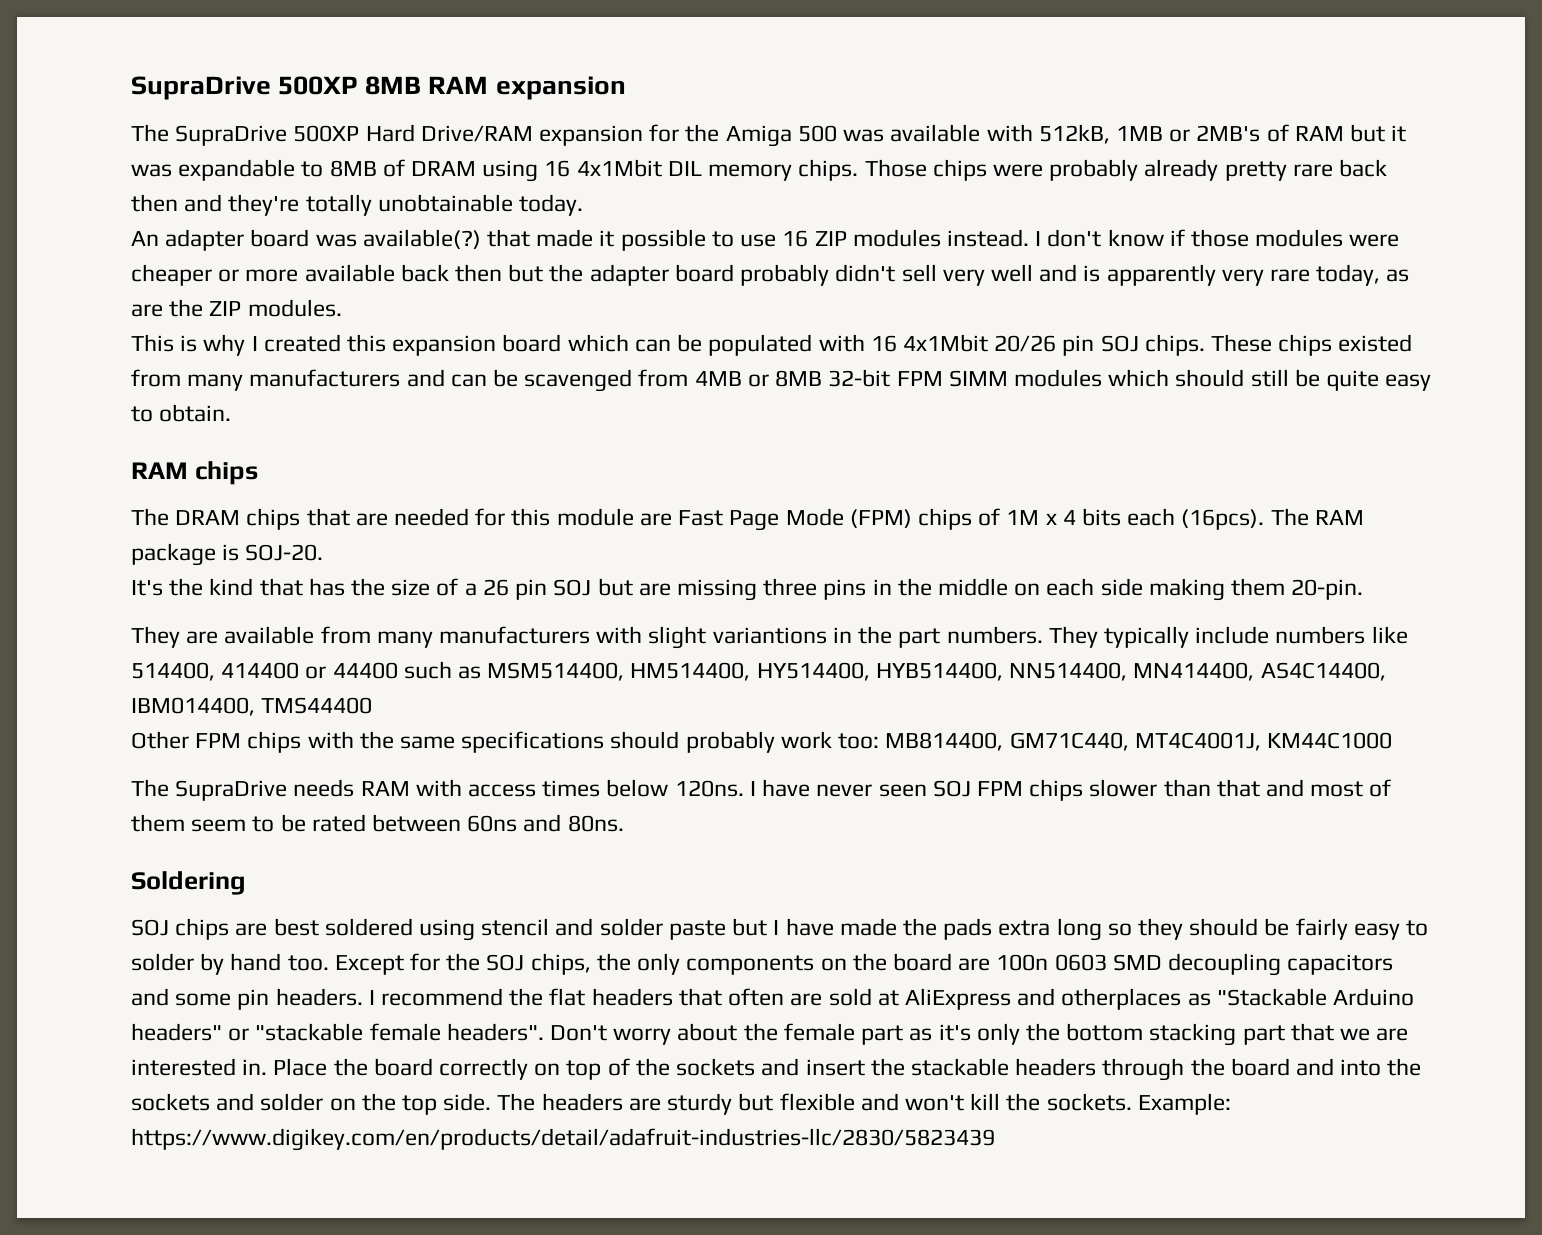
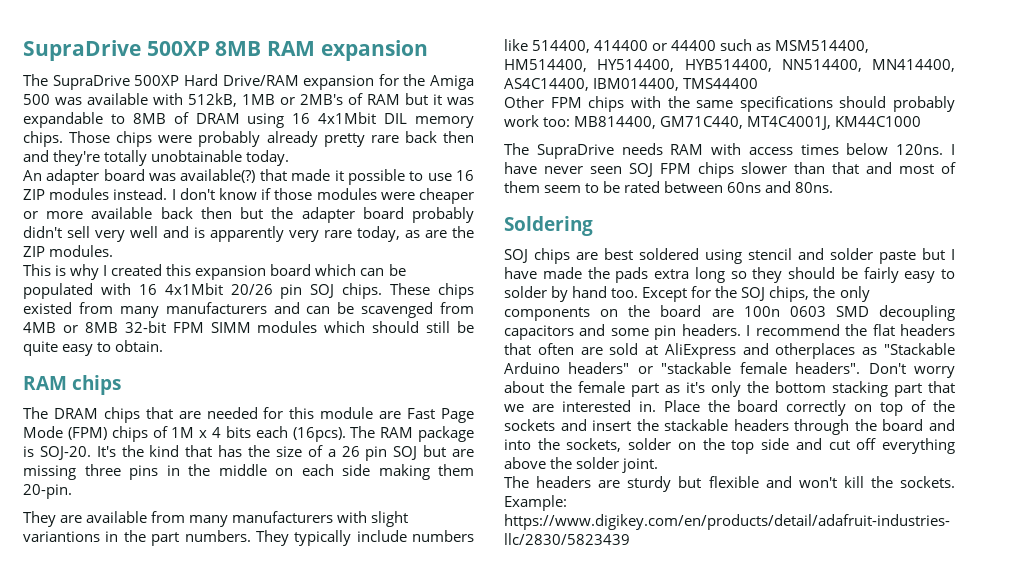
- The RAM package is SOJ-20.
- It's the kind that has the size of a 26 pin SOJ but are missing three pins in the middle on each side making them 20-pin.
+ The RAM package is SOJ-20. It's the kind that has the size of a 26 pin SOJ but are missing three pins in the middle on each side making them 20-pin.
- Place the board correctly on top of the sockets and insert the stackable headers through the board and into the sockets and solder on the top side. The headers are sturdy but flexible and won't kill the sockets.
+ Place the board correctly on top of the sockets and insert the stackable headers through the board and into the sockets, solder on the top side and cut off everything above the solder joint.
+ The headers are sturdy but flexible and won't kill the sockets.

